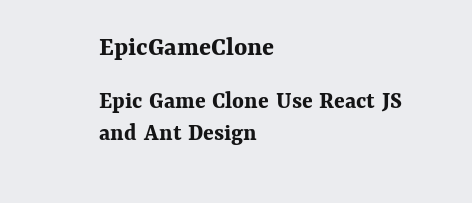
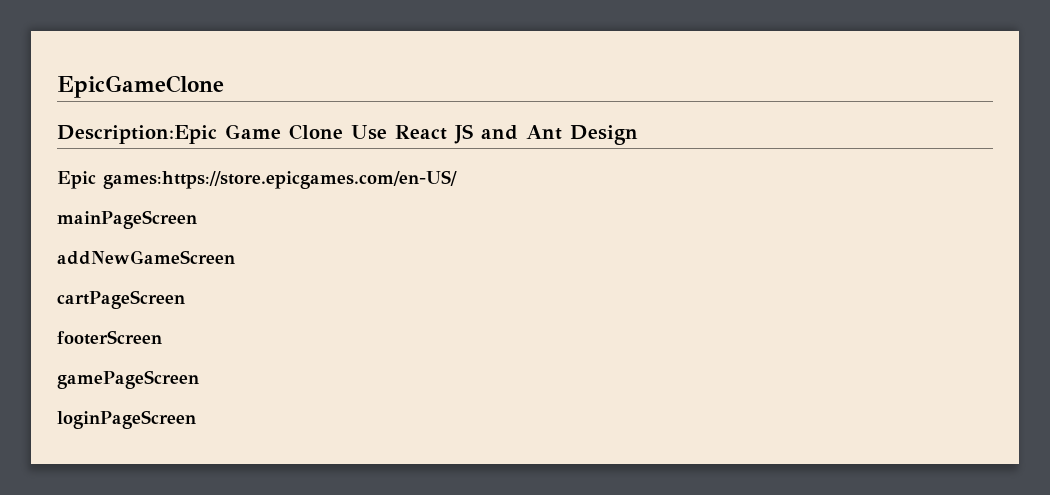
- Epic Game Clone Use React JS and Ant Design
+ Description:Epic Game Clone Use React JS and Ant Design
+ Epic games:https://store.epicgames.com/en-US/
+ mainPageScreen
+ addNewGameScreen
+ cartPageScreen
+ footerScreen
+ gamePageScreen
+ loginPageScreen

